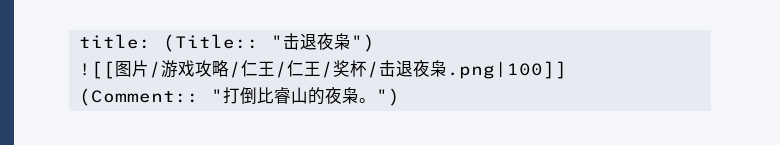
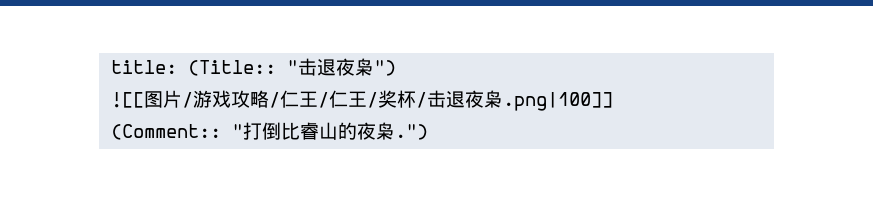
- (Comment:: "打倒比睿山的夜枭。")
+ (Comment:: "打倒比睿山的夜枭.")

